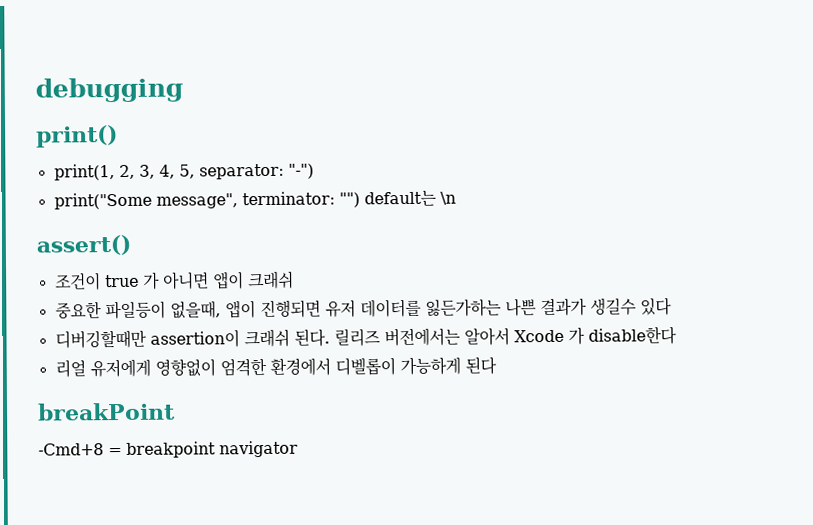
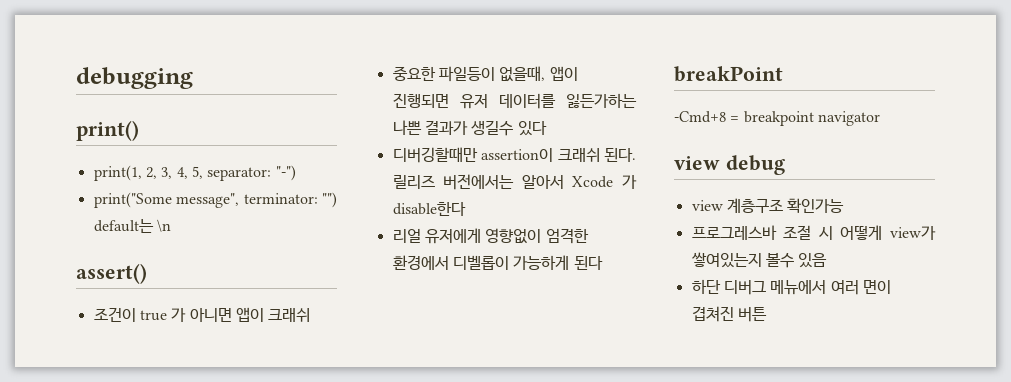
+ view debug
+ view 계층구조 확인가능
+ 프로그레스바 조절 시 어떻게 view가 쌓여있는지 볼수 있음
+ 하단 디버그 메뉴에서 여러 면이 겹쳐진 버튼

